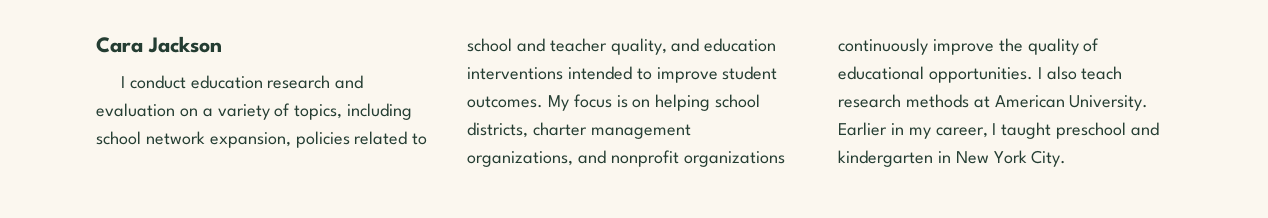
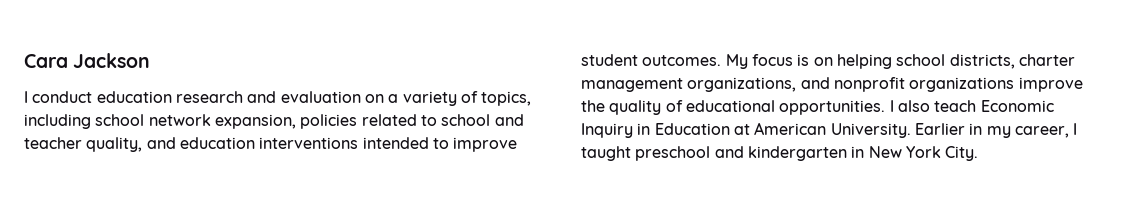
- My focus is on helping school districts, charter management organizations, and nonprofit organizations continuously improve the quality of educational opportunities.
+ My focus is on helping school districts, charter management organizations, and nonprofit organizations improve the quality of educational opportunities.
- I also teach research methods at American University.
+ I also teach Economic Inquiry in Education at American University.

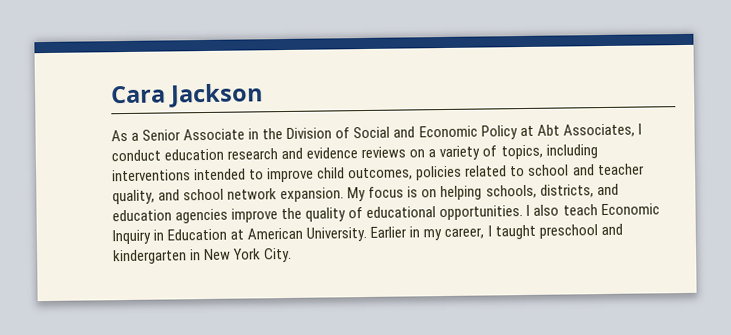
- I conduct education research and evaluation on a variety of topics, including school network expansion, policies related to school and teacher quality, and education interventions intended to improve student outcomes.
+ As a Senior Associate in the Division of Social and Economic Policy at Abt Associates, I conduct education research and evidence reviews on a variety of topics, including interventions intended to improve child outcomes, policies related to school and teacher quality, and school network expansion.
- My focus is on helping school districts, charter management organizations, and nonprofit organizations improve the quality of educational opportunities.
+ My focus is on helping schools, districts, and education agencies improve the quality of educational opportunities.

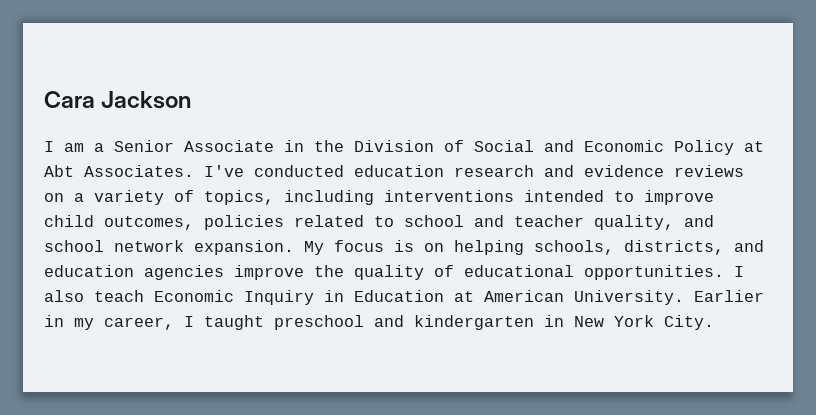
- As a Senior Associate in the Division of Social and Economic Policy at Abt Associates, I conduct education research and evidence reviews on a variety of topics, including interventions intended to improve child outcomes, policies related to school and teacher quality, and school network expansion.
+ I am a Senior Associate in the Division of Social and Economic Policy at Abt Associates. I've conducted education research and evidence reviews on a variety of topics, including interventions intended to improve child outcomes, policies related to school and teacher quality, and school network expansion.

